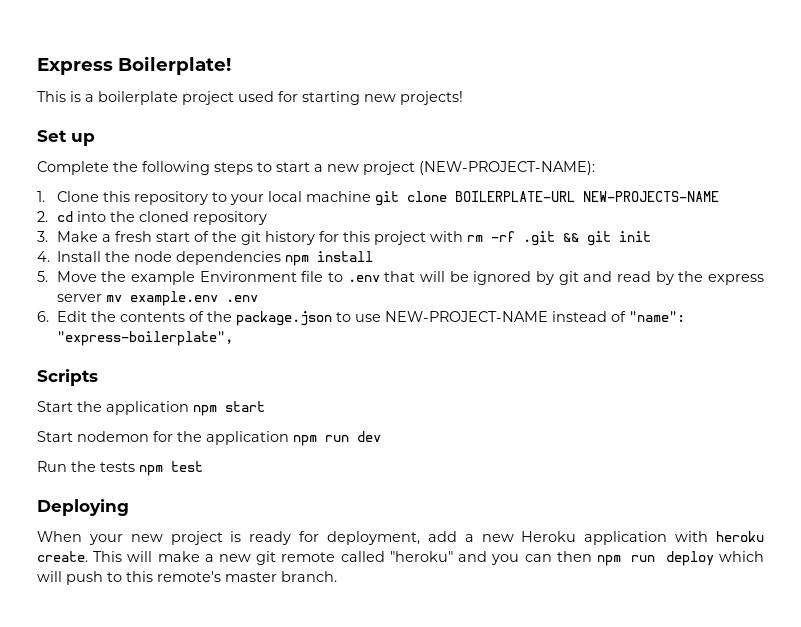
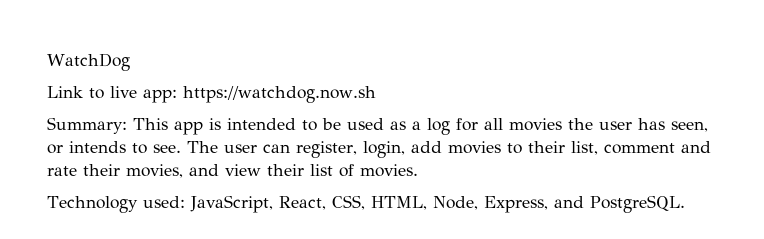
- Express Boilerplate!
- This is a boilerplate project used for starting new projects!
- Set up
- Complete the following steps to start a new project (NEW-PROJECT-NAME):
- 1. Clone this repository to your local machine git clone BOILERPLATE-URL NEW-PROJECTS-NAME
- 2. cd into the cloned repository
- 3. Make a fresh start of the git history for this project with rm -rf .git && git init
- 4. Install the node dependencies npm install
- 5. Move the example Environment file to .env that will be ignored by git and read by the express server mv example.env .env
- 6. Edit the contents of the package.json to use NEW-PROJECT-NAME instead of "name": "express-boilerplate",
- Scripts
- Start the application npm start
- Start nodemon for the application npm run dev
- Run the tests npm test
- Deploying
- When your new project is ready for deployment, add a new Heroku application with heroku create. This will make a new git remote called "heroku" and you can then npm run deploy which will push to this remote's master branch.
+ WatchDog
+ Link to live app: https://watchdog.now.sh
+ Summary: This app is intended to be used as a log for all movies the user has seen, or intends to see. The user can register, login, add movies to their list, comment and rate their movies, and view their list of movies.
+ Technology used: JavaScript, React, CSS, HTML, Node, Express, and PostgreSQL.

